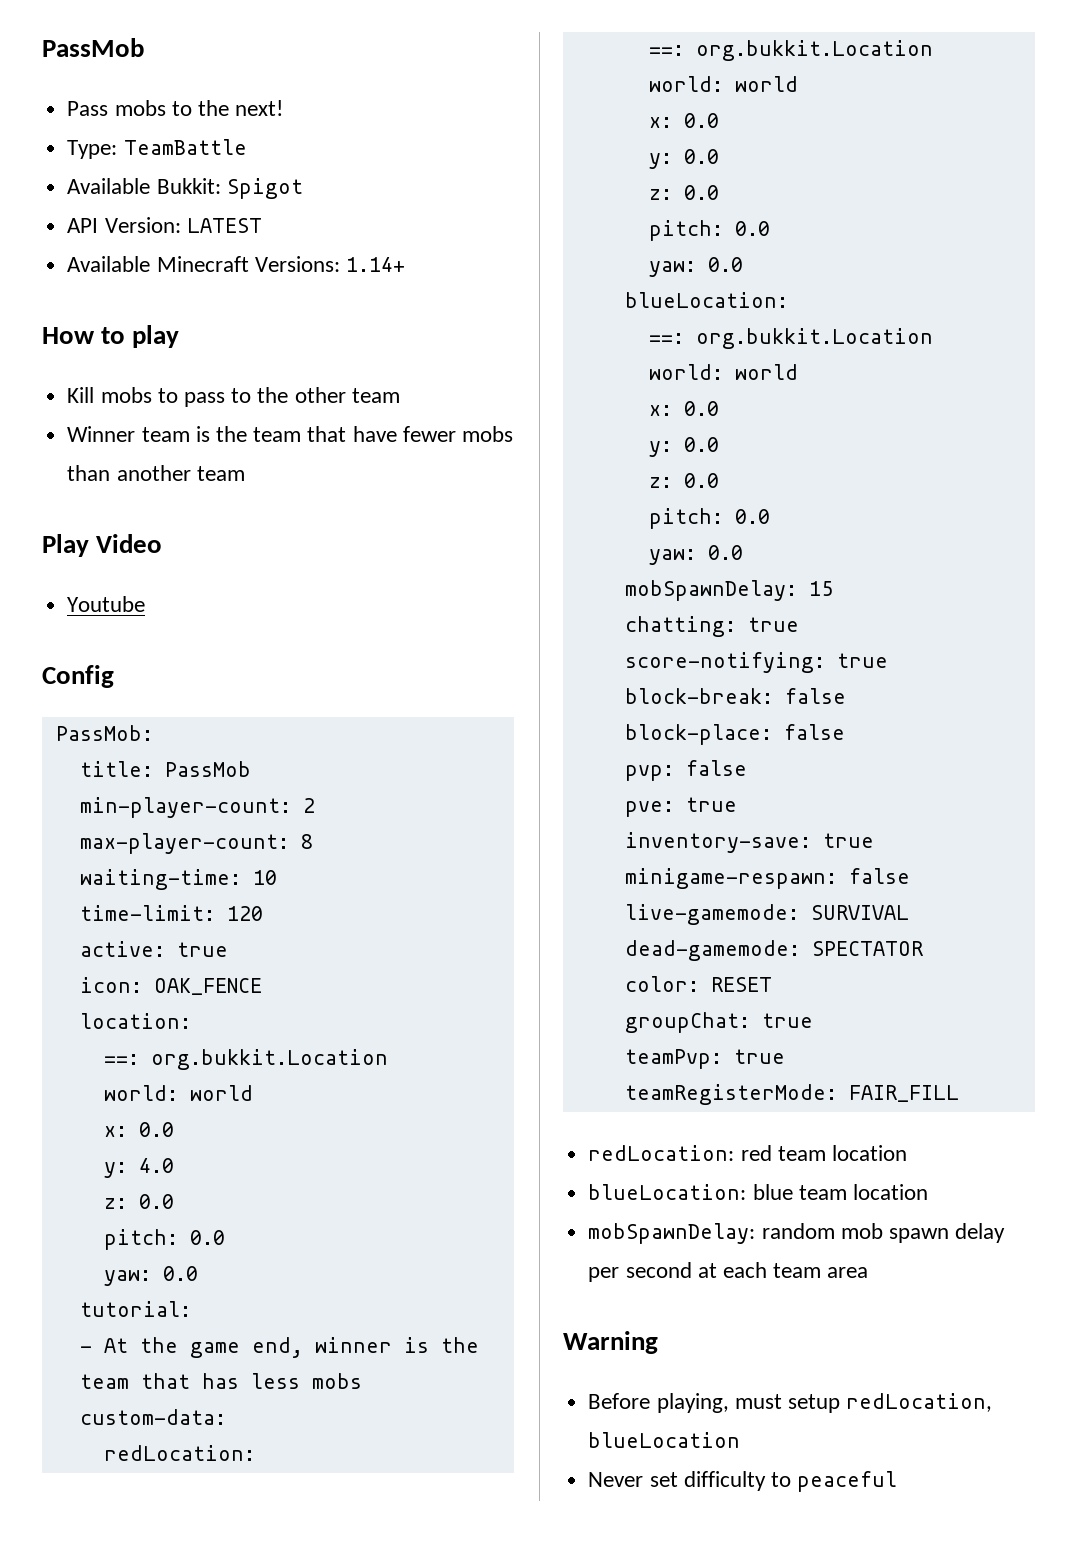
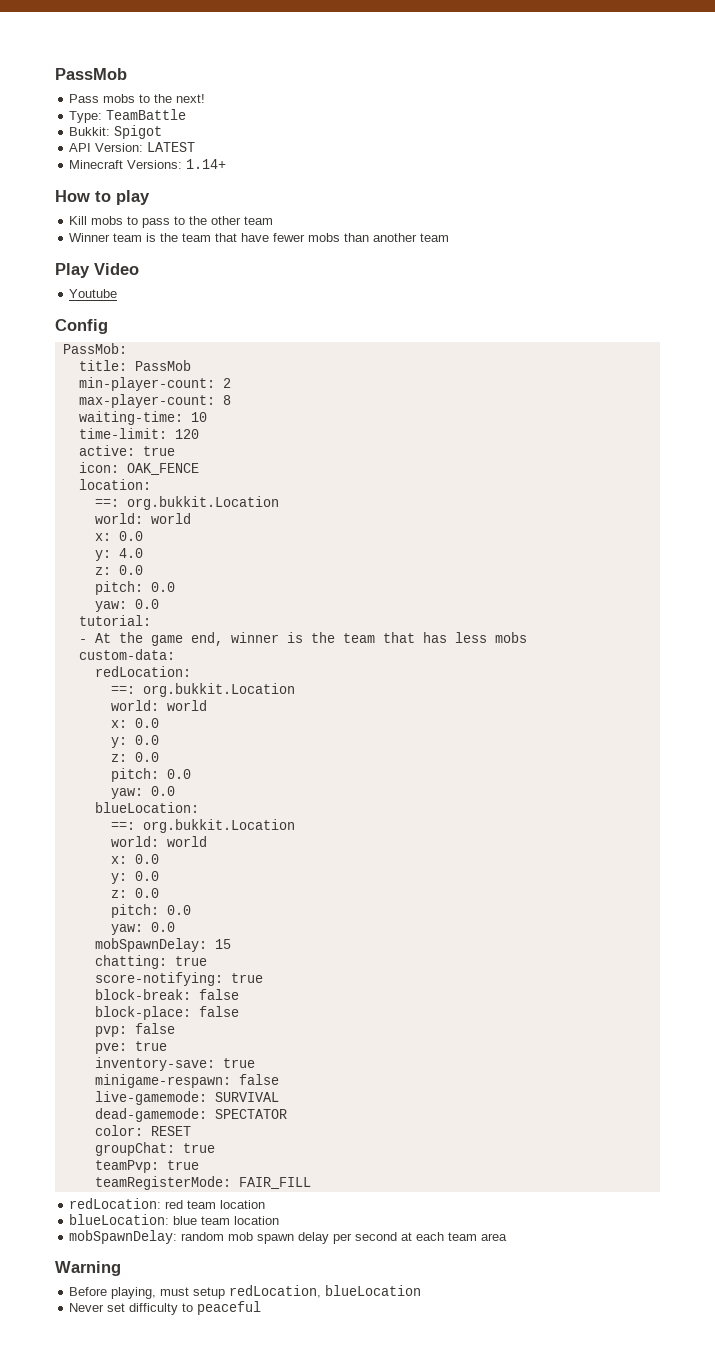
- Available Bukkit: Spigot
+ Bukkit: Spigot
- Available Minecraft Versions: 1.14+
+ Minecraft Versions: 1.14+

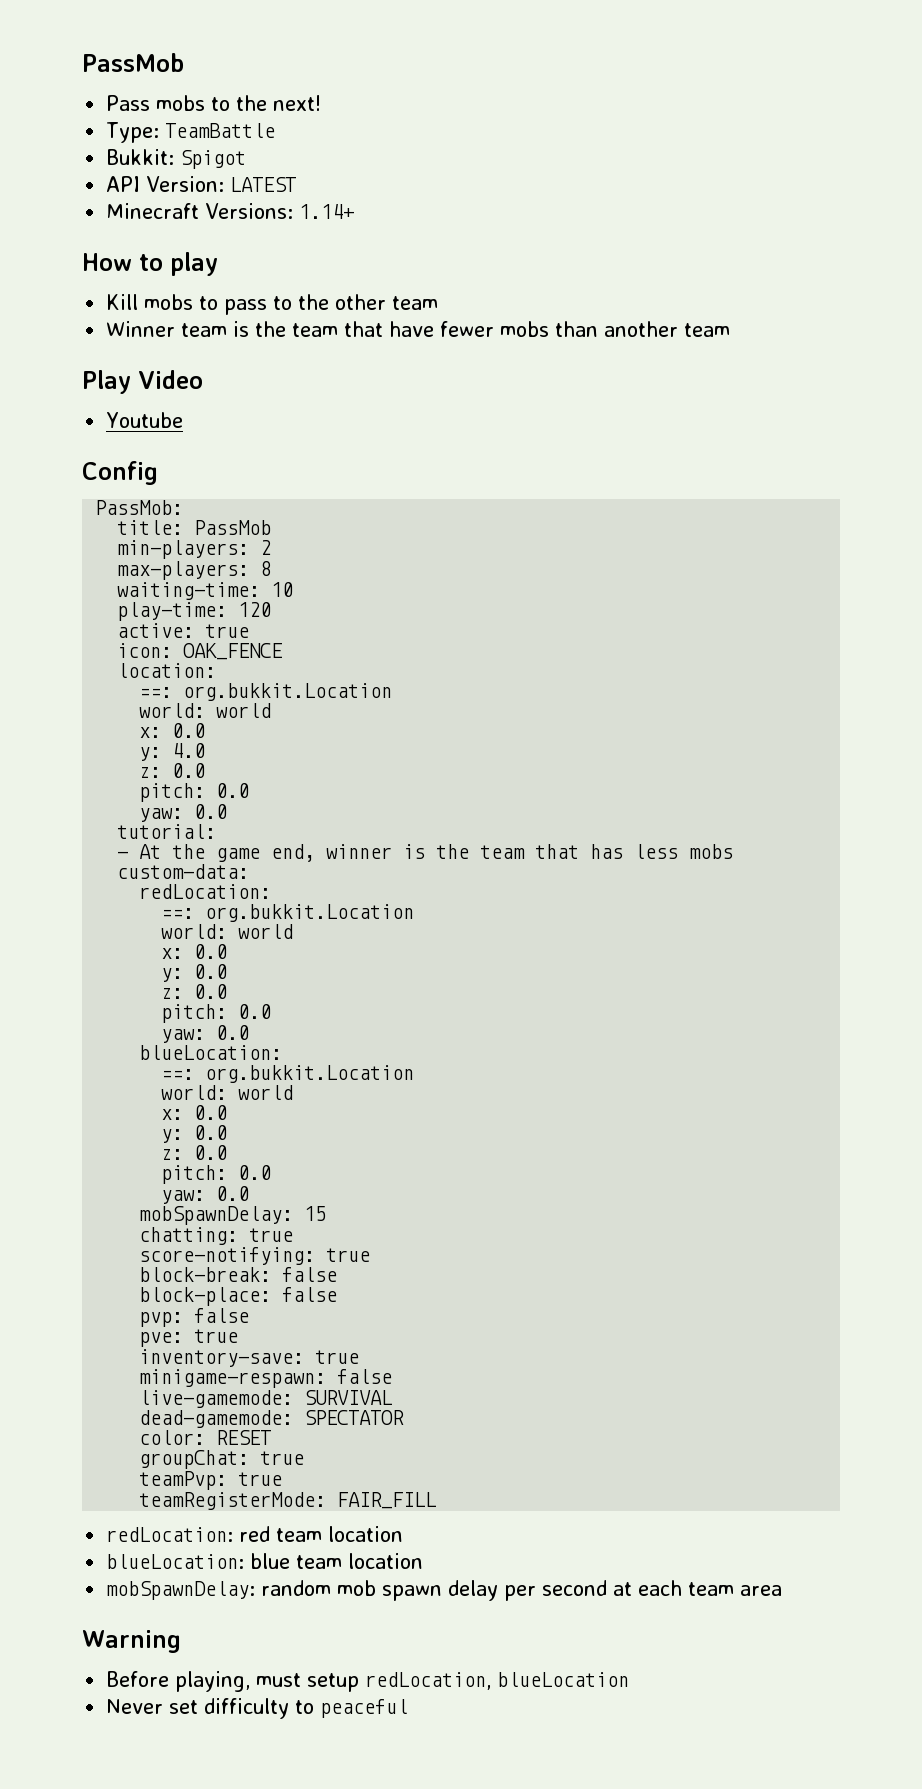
- min-player-count: 2
+ min-players: 2
- max-player-count: 8
+ max-players: 8
- time-limit: 120
+ play-time: 120

